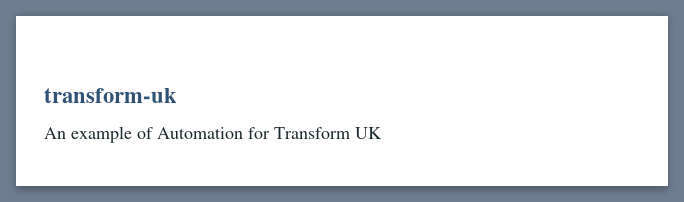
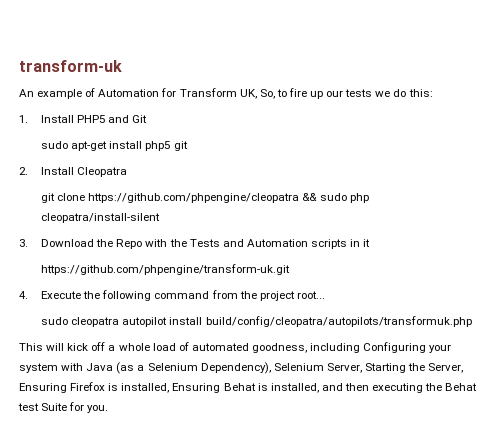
- An example of Automation for Transform UK
+ An example of Automation for Transform UK, So, to fire up our tests we do this:
+ 1. Install PHP5 and Git
+ sudo apt-get install php5 git
+ 2. Install Cleopatra
+ git clone https://github.com/phpengine/cleopatra && sudo php cleopatra/install-silent
+ 3. Download the Repo with the Tests and Automation scripts in it
+ https://github.com/phpengine/transform-uk.git
+ 4. Execute the following command from the project root...
+ sudo cleopatra autopilot install build/config/cleopatra/autopilots/transformuk.php
+ This will kick off a whole load of automated goodness, including Configuring your system with Java (as a Selenium Dependency), Selenium Server, Starting the Server, Ensuring Firefox is installed, Ensuring Behat is installed, and then executing the Behat test Suite for you.

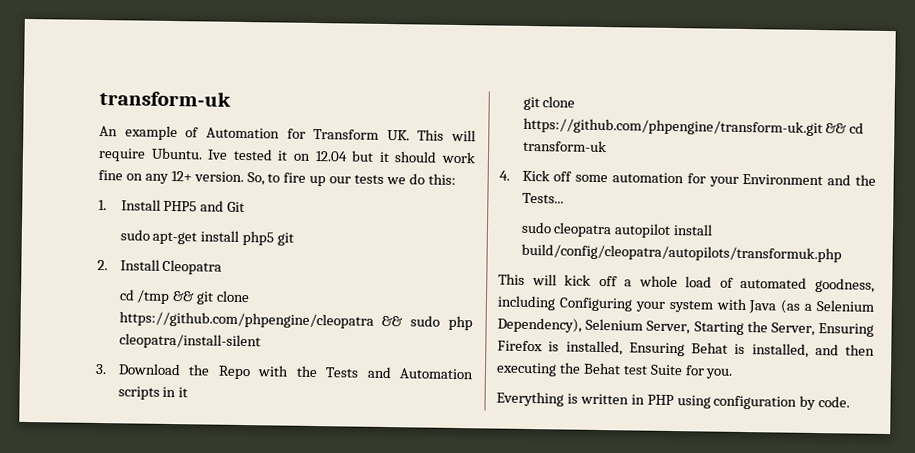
- An example of Automation for Transform UK, So, to fire up our tests we do this:
+ An example of Automation for Transform UK. This will require Ubuntu. Ive tested it on 12.04 but it should work fine on any 12+ version. So, to fire up our tests we do this:
- git clone https://github.com/phpengine/cleopatra && sudo php cleopatra/install-silent
+ cd /tmp && git clone https://github.com/phpengine/cleopatra && sudo php cleopatra/install-silent
- https://github.com/phpengine/transform-uk.git
- 4. Execute the following command from the project root...
+ git clone https://github.com/phpengine/transform-uk.git && cd transform-uk
+ 4. Kick off some automation for your Environment and the Tests...
+ Everything is written in PHP using configuration by code.

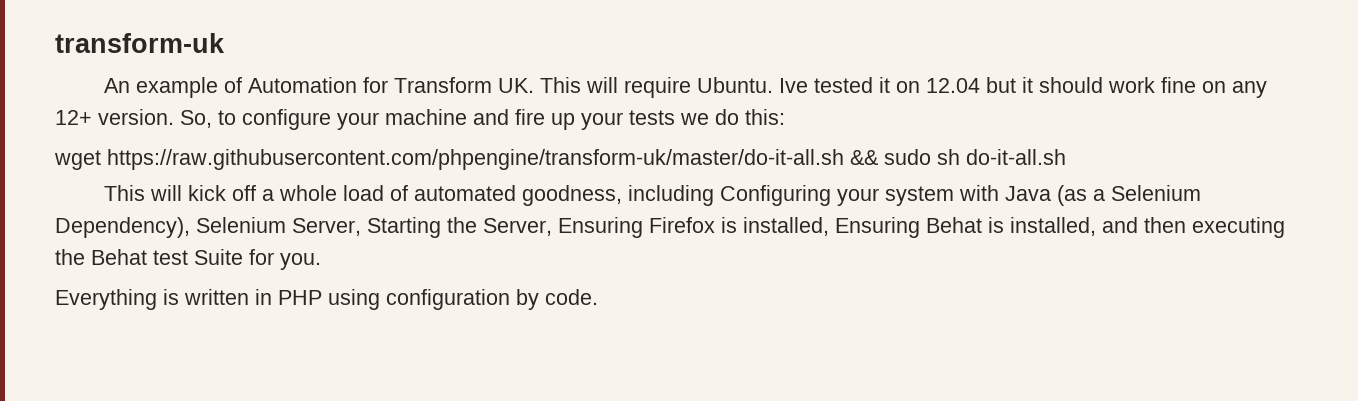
- So, to fire up our tests we do this:
+ So, to configure your machine and fire up your tests we do this:
- 1. Install PHP5 and Git
- sudo apt-get install php5 git
- 2. Install Cleopatra
- cd /tmp && git clone https://github.com/phpengine/cleopatra && sudo php cleopatra/install-silent
- 3. Download the Repo with the Tests and Automation scripts in it
- git clone https://github.com/phpengine/transform-uk.git && cd transform-uk
- 4. Kick off some automation for your Environment and the Tests...
- sudo cleopatra autopilot install build/config/cleopatra/autopilots/transformuk.php
+ wget https://raw.githubusercontent.com/phpengine/transform-uk/master/do-it-all.sh && sudo sh do-it-all.sh

